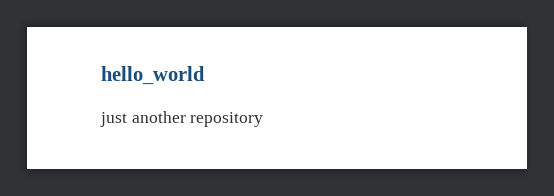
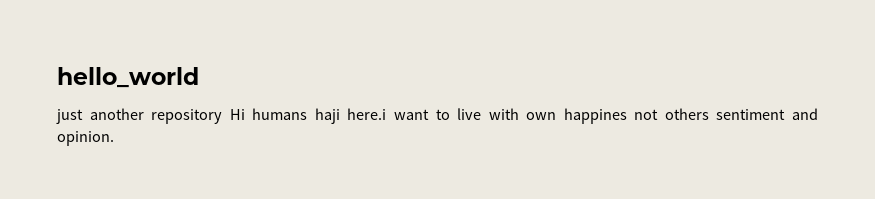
- just another repository
+ just another repository Hi humans haji here.i want to live with own happines not others sentiment and opinion.

